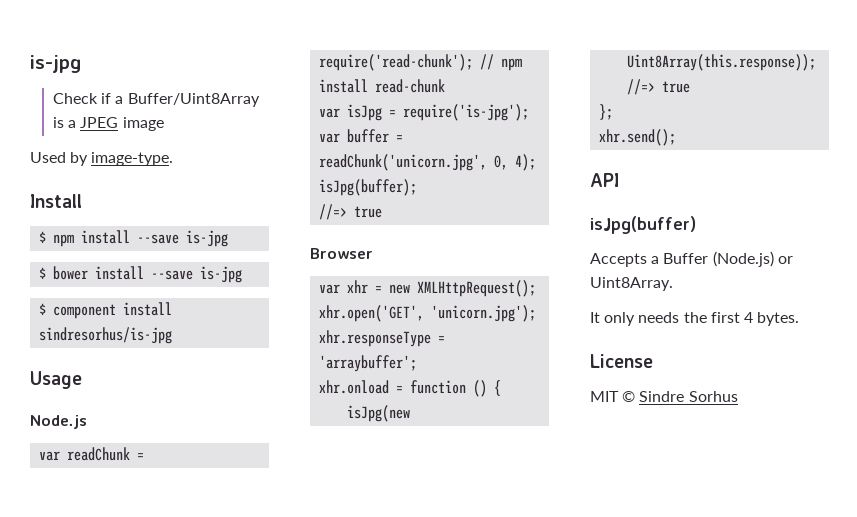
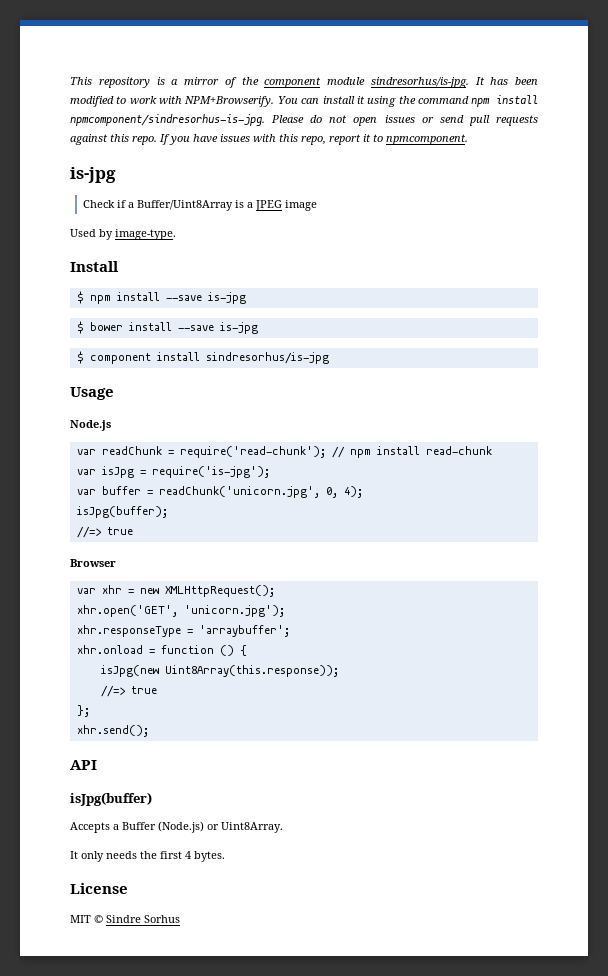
+ This repository is a mirror of the component module sindresorhus/is-jpg. It has been modified to work with NPM+Browserify. You can install it using the command npm install npmcomponent/sindresorhus-is-jpg. Please do not open issues or send pull requests against this repo. If you have issues with this repo, report it to npmcomponent.

